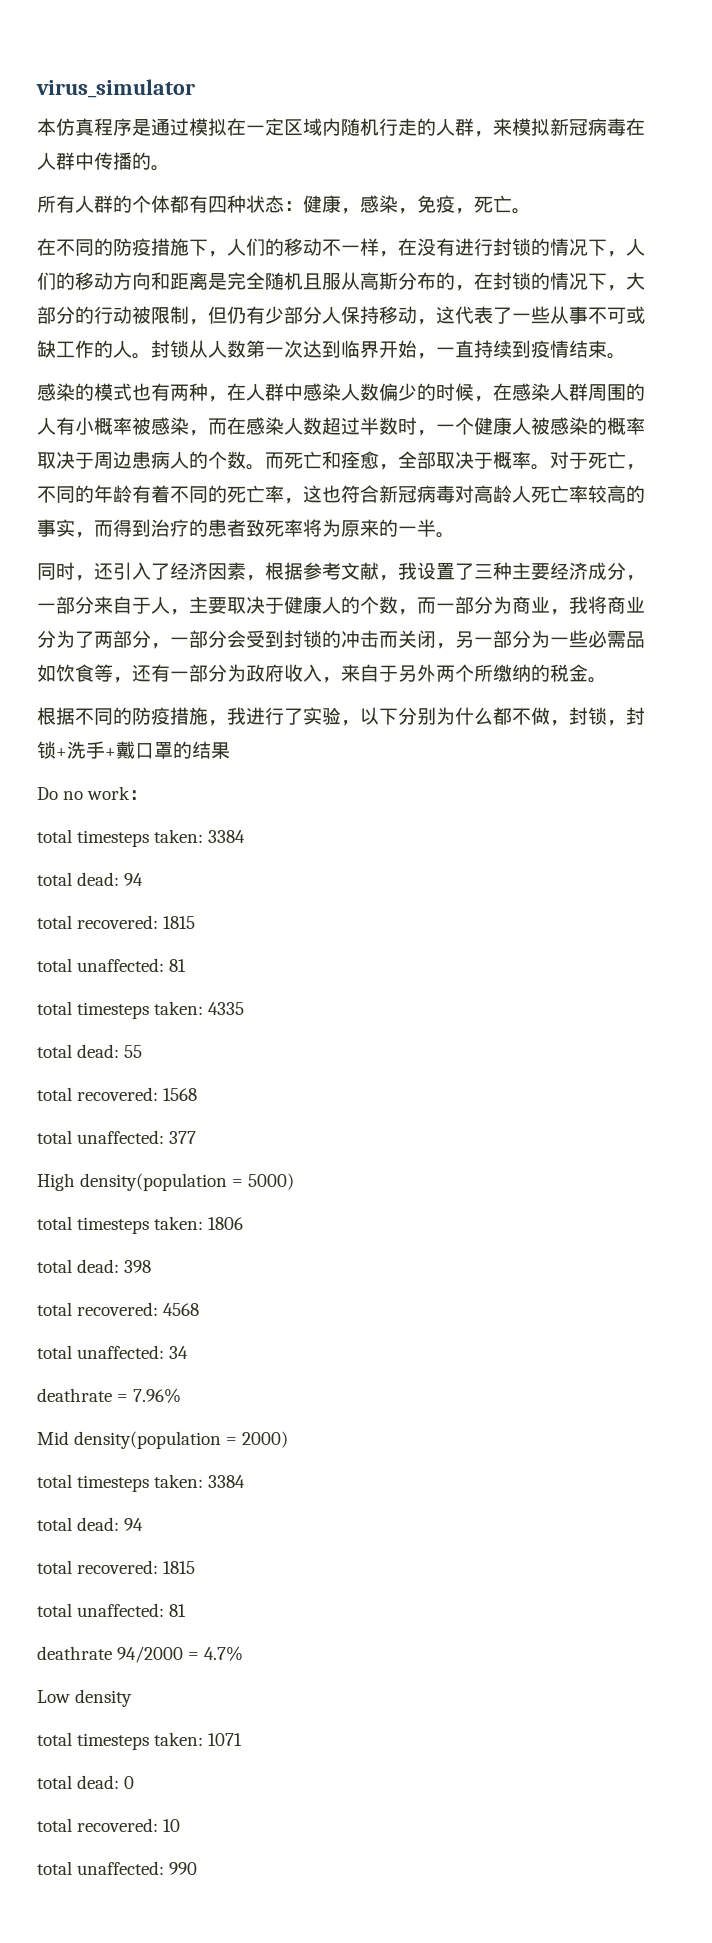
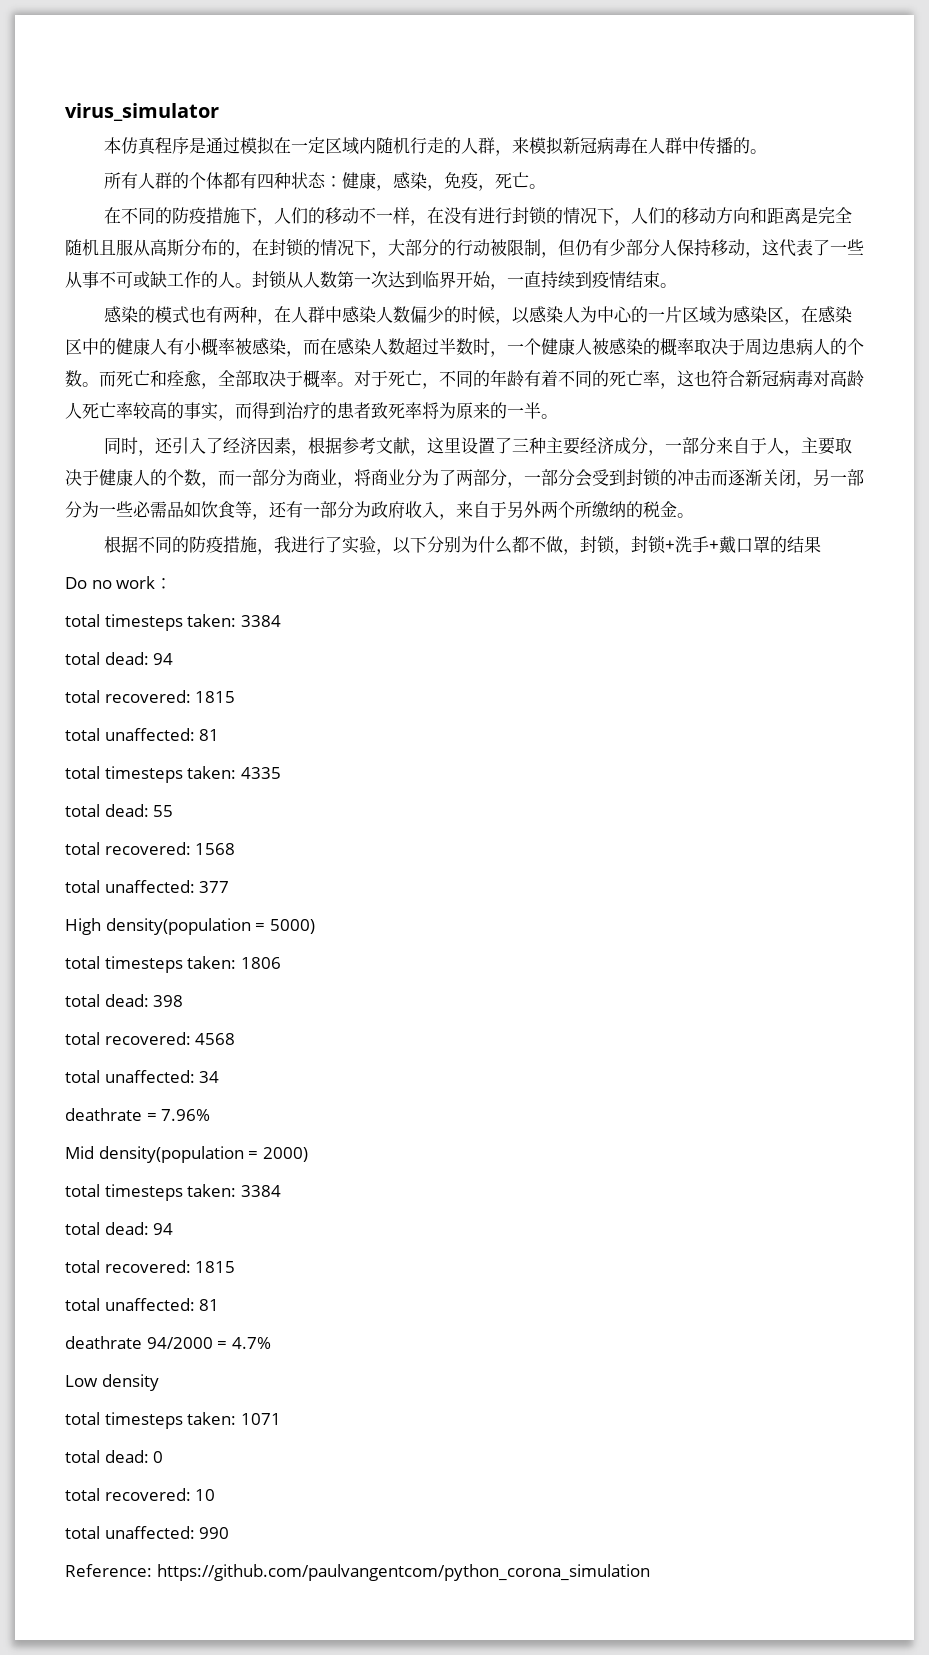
- 感染的模式也有两种，在人群中感染人数偏少的时候，在感染人群周围的人有小概率被感染，而在感染人数超过半数时，一个健康人被感染的概率取决于周边患病人的个数。
+ 感染的模式也有两种，在人群中感染人数偏少的时候，以感染人为中心的一片区域为感染区，在感染区中的健康人有小概率被感染，而在感染人数超过半数时，一个健康人被感染的概率取决于周边患病人的个数。
- 同时，还引入了经济因素，根据参考文献，我设置了三种主要经济成分，一部分来自于人，主要取决于健康人的个数，而一部分为商业，我将商业分为了两部分，一部分会受到封锁的冲击而关闭，另一部分为一些必需品如饮食等，还有一部分为政府收入，来自于另外两个所缴纳的税金。
+ 同时，还引入了经济因素，根据参考文献，这里设置了三种主要经济成分，一部分来自于人，主要取决于健康人的个数，而一部分为商业，将商业分为了两部分，一部分会受到封锁的冲击而逐渐关闭，另一部分为一些必需品如饮食等，还有一部分为政府收入，来自于另外两个所缴纳的税金。
+ Reference: https://github.com/paulvangentcom/python_corona_simulation

